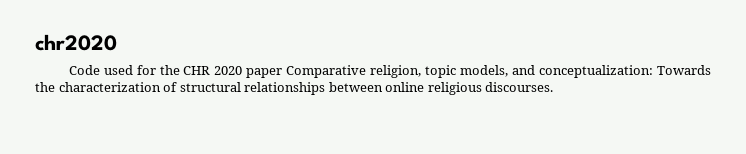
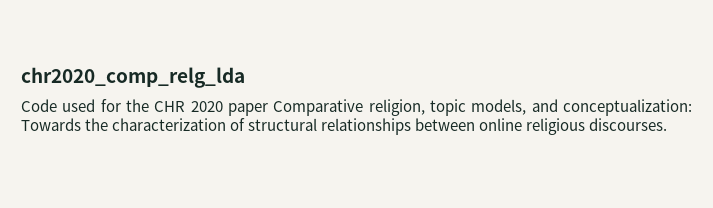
- chr2020
+ chr2020_comp_relg_lda

